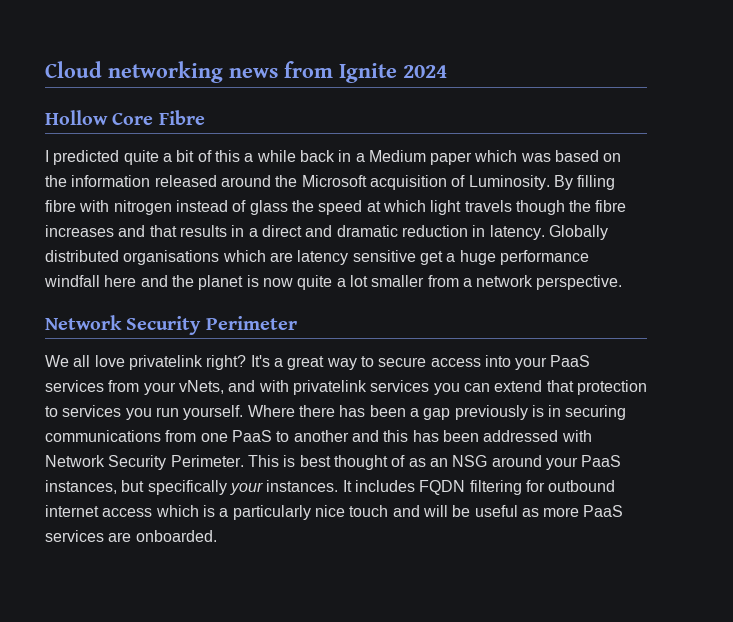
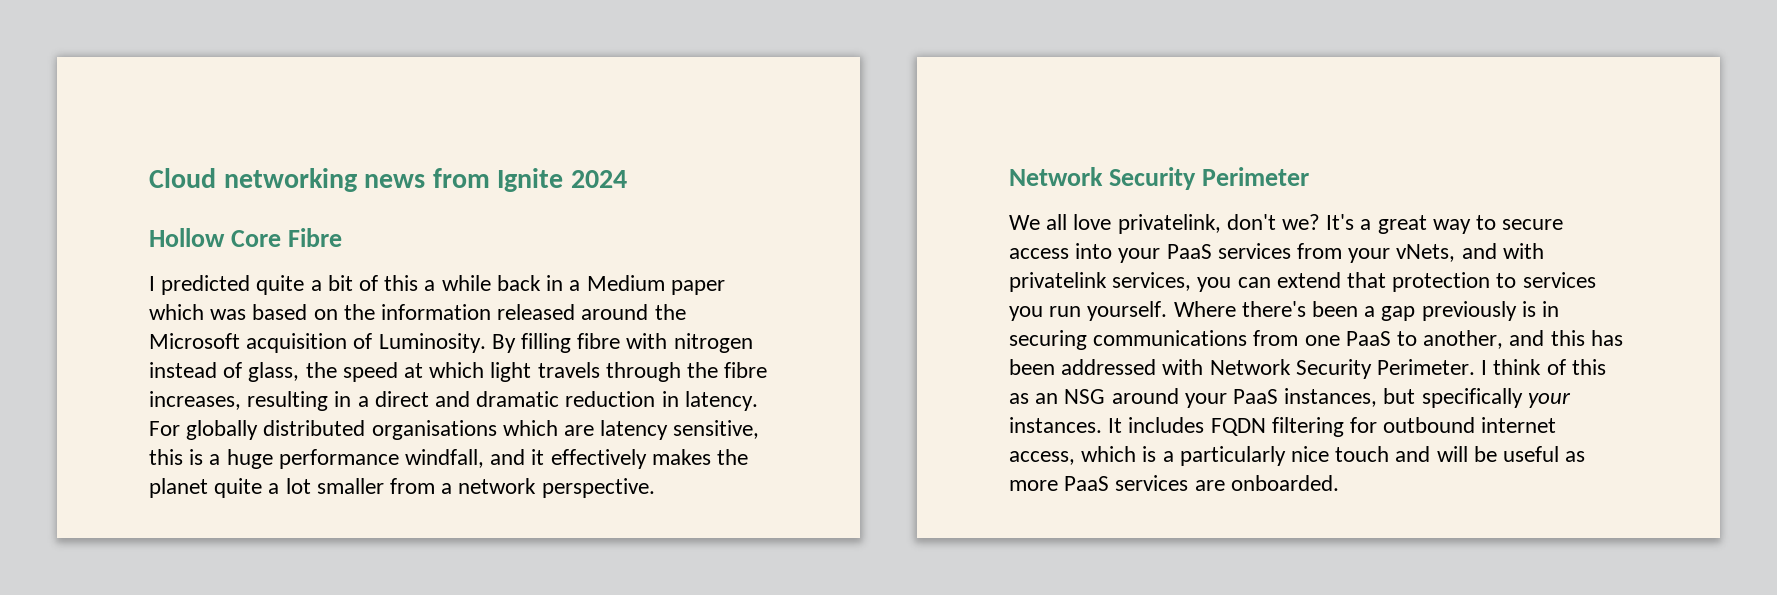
- By filling fibre with nitrogen instead of glass the speed at which light travels though the fibre increases and that results in a direct and dramatic reduction in latency.
+ By filling fibre with nitrogen instead of glass, the speed at which light travels through the fibre increases, resulting in a direct and dramatic reduction in latency.
- Globally distributed organisations which are latency sensitive get a huge performance windfall here and the planet is now quite a lot smaller from a network perspective.
+ For globally distributed organisations which are latency sensitive, this is a huge performance windfall, and it effectively makes the planet quite a lot smaller from a network perspective.
- We all love privatelink right?
+ We all love privatelink, don't we?
- It's a great way to secure access into your PaaS services from your vNets, and with privatelink services you can extend that protection to services you run yourself.
+ It's a great way to secure access into your PaaS services from your vNets, and with privatelink services, you can extend that protection to services you run yourself.
- Where there has been a gap previously is in securing communications from one PaaS to another and this has been addressed with Network Security Perimeter.
+ Where there's been a gap previously is in securing communications from one PaaS to another, and this has been addressed with Network Security Perimeter.
- This is best thought of as an NSG around your PaaS instances, but specifically your instances.
+ I think of this as an NSG around your PaaS instances, but specifically your instances.
- It includes FQDN filtering for outbound internet access which is a particularly nice touch and will be useful as more PaaS services are onboarded.
+ It includes FQDN filtering for outbound internet access, which is a particularly nice touch and will be useful as more PaaS services are onboarded.

